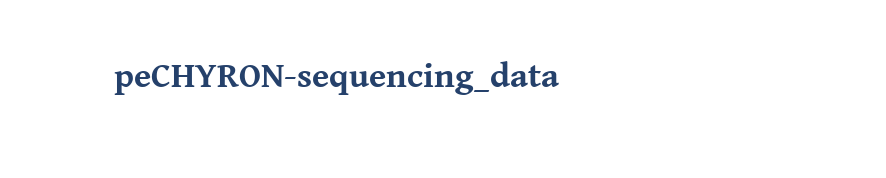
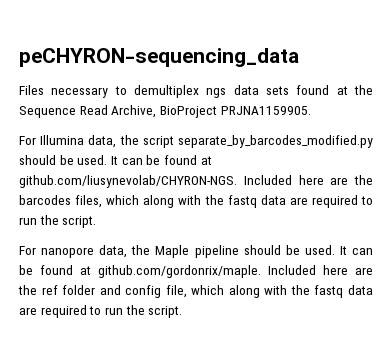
+ Files necessary to demultiplex ngs data sets found at the Sequence Read Archive, BioProject PRJNA1159905.
+ For Illumina data, the script separate_by_barcodes_modified.py should be used. It can be found at github.com/liusynevolab/CHYRON-NGS. Included here are the barcodes files, which along with the fastq data are required to run the script.
+ For nanopore data, the Maple pipeline should be used. It can be found at github.com/gordonrix/maple. Included here are the ref folder and config file, which along with the fastq data are required to run the script.

